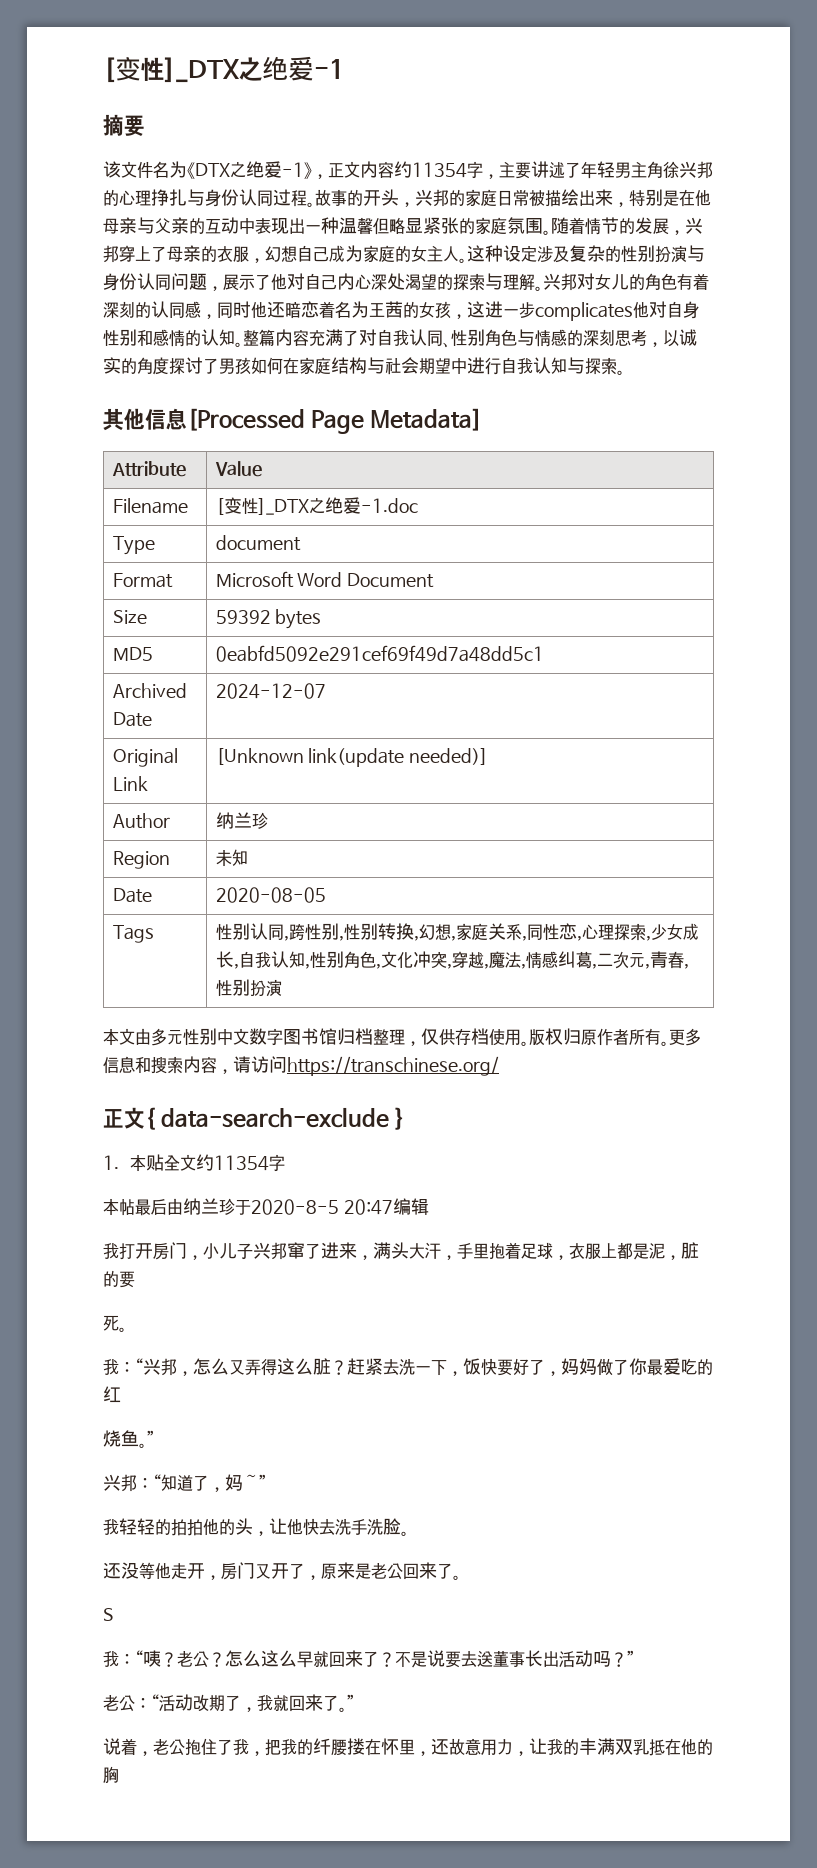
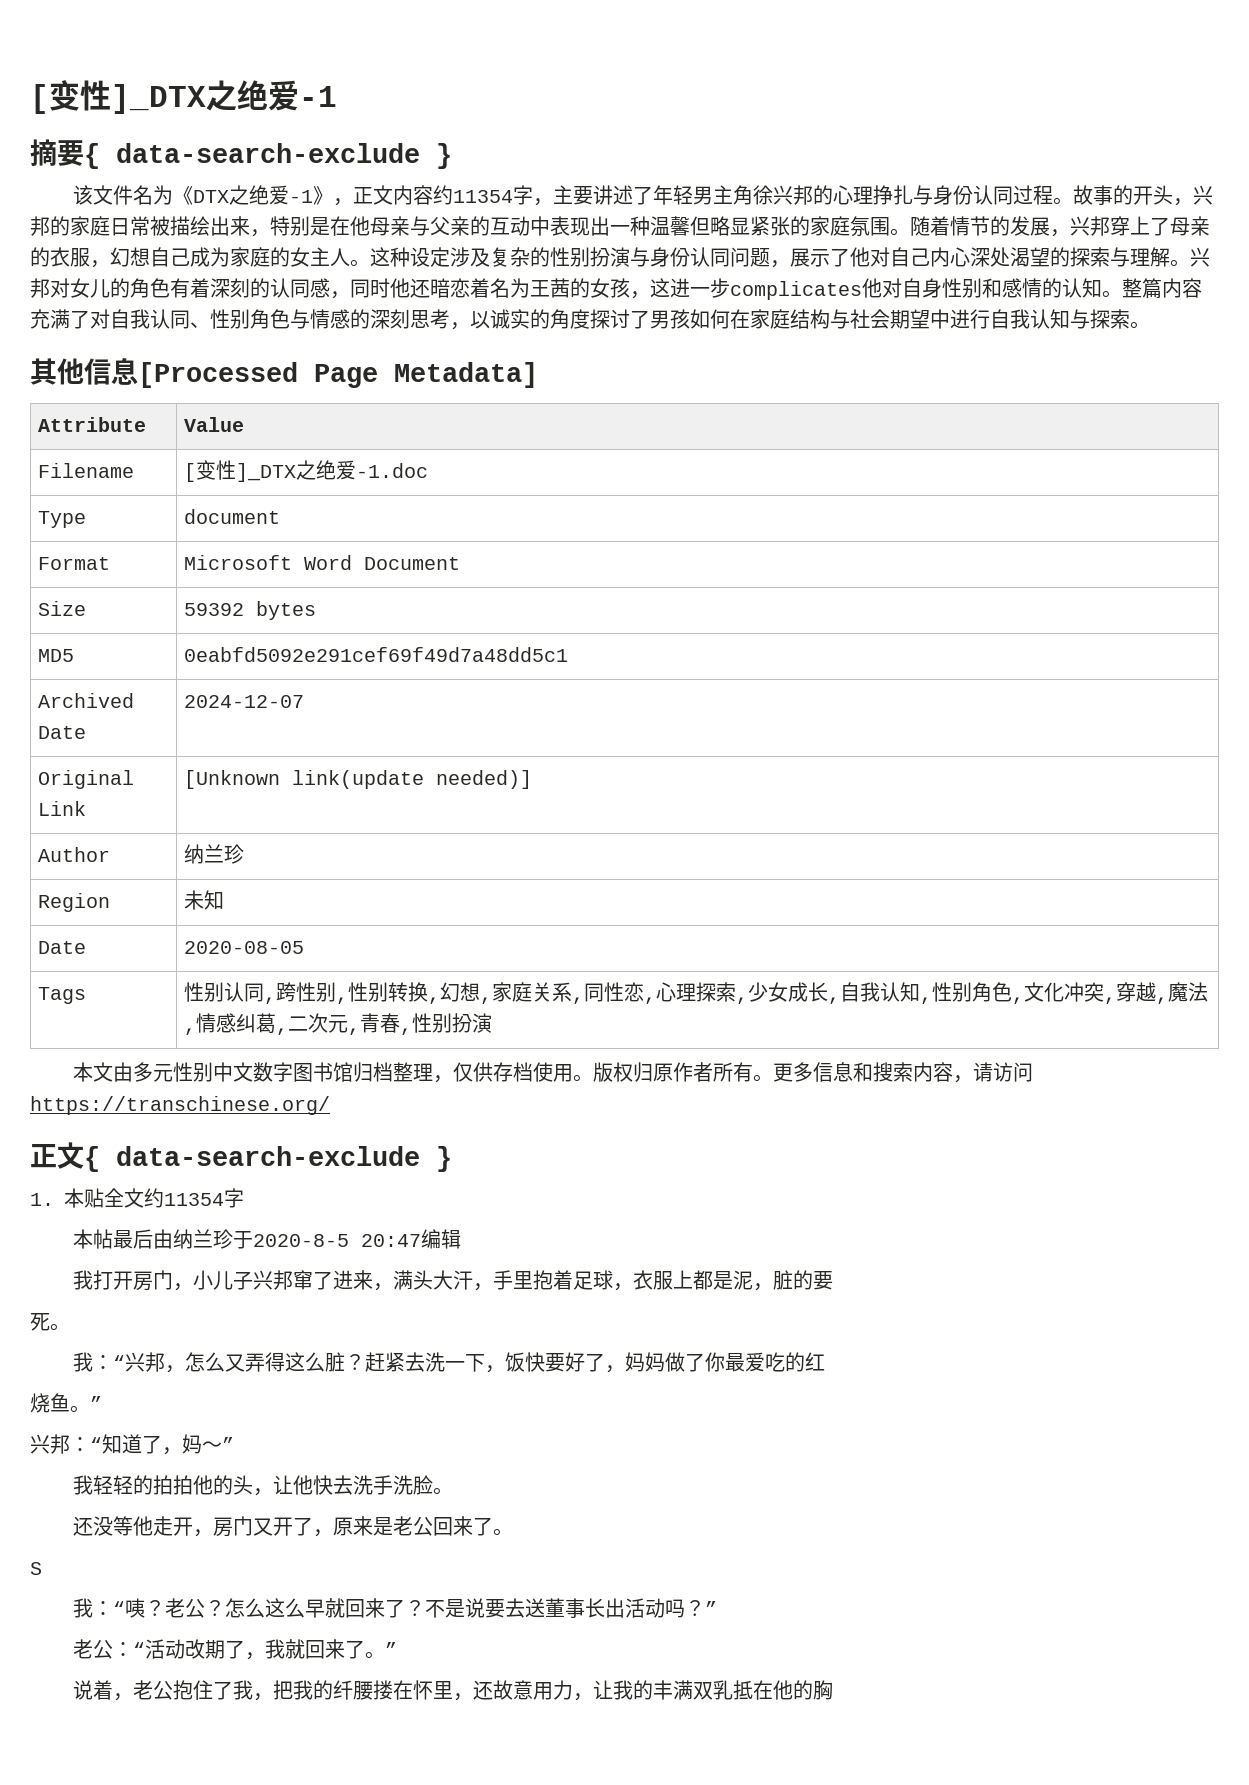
- 摘要
+ 摘要{ data-search-exclude }

